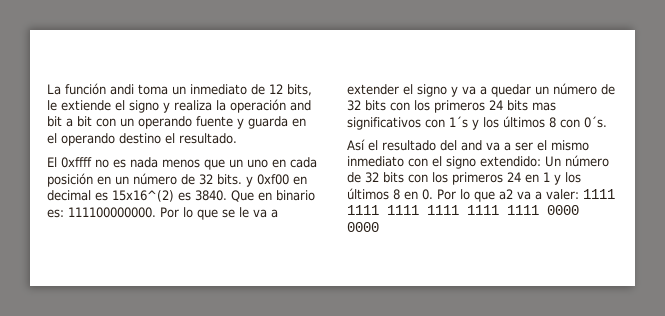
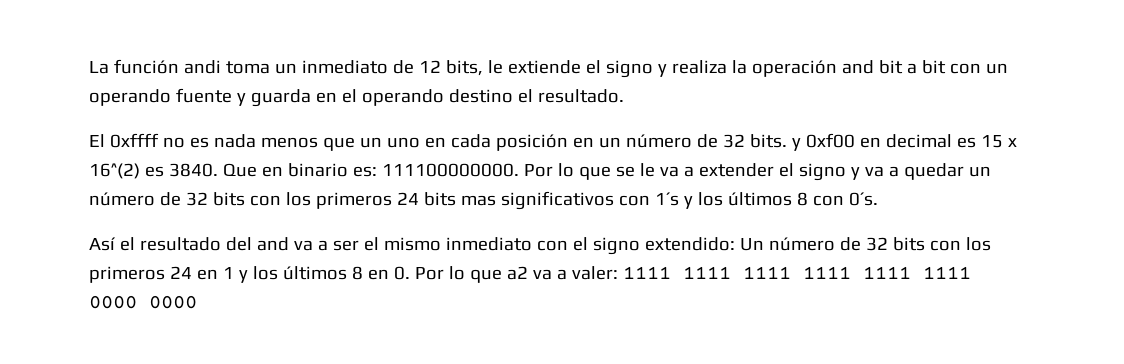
- El 0xffff no es nada menos que un uno en cada posición en un número de 32 bits. y 0xf00 en decimal es 15x16^(2) es 3840.
+ El 0xffff no es nada menos que un uno en cada posición en un número de 32 bits. y 0xf00 en decimal es 15 x 16^(2) es 3840.

